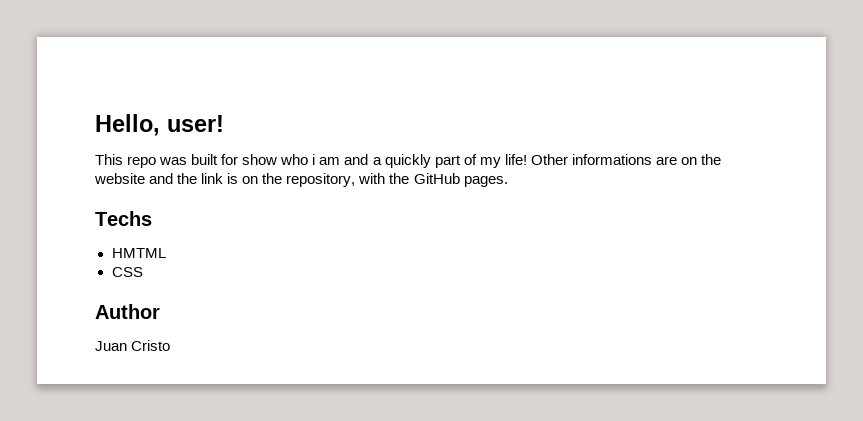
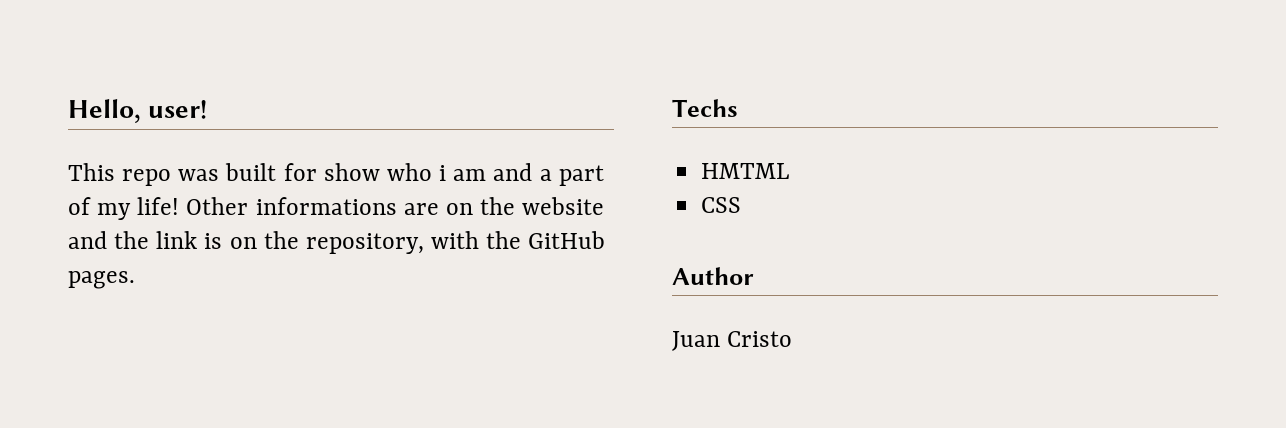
- This repo was built for show who i am and a quickly part of my life!
+ This repo was built for show who i am and a part of my life!

